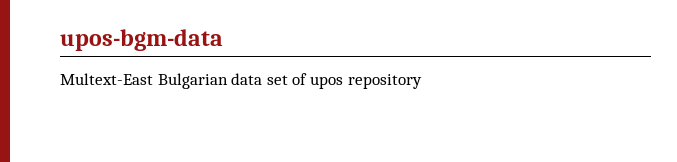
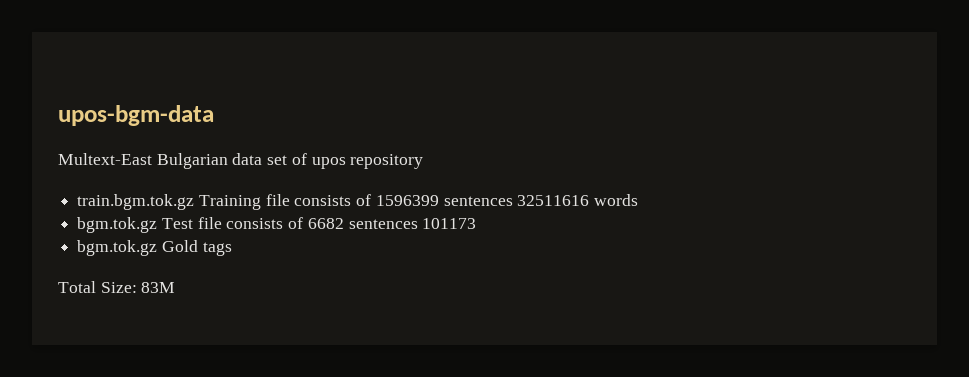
+ train.bgm.tok.gz Training file consists of 1596399 sentences 32511616 words
+ bgm.tok.gz Test file consists of 6682 sentences 101173
+ bgm.tok.gz Gold tags
+ Total Size: 83M

